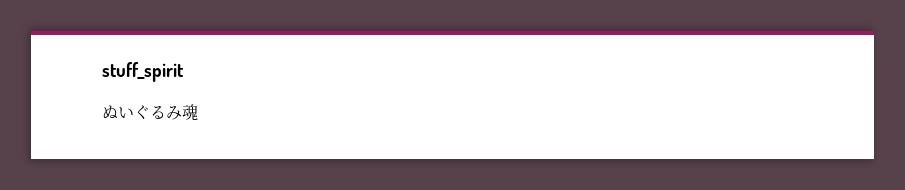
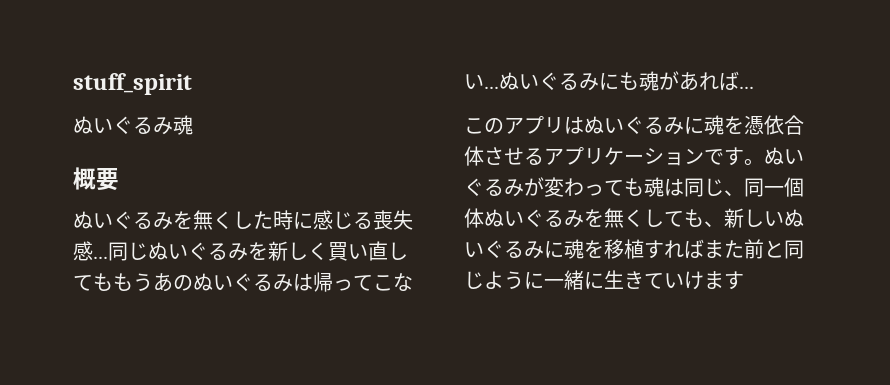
+ 概要
+ ぬいぐるみを無くした時に感じる喪失感...同じぬいぐるみを新しく買い直してももうあのぬいぐるみは帰ってこない...ぬいぐるみにも魂があれば...
+ このアプリはぬいぐるみに魂を憑依合体させるアプリケーションです。ぬいぐるみが変わっても魂は同じ、同一個体ぬいぐるみを無くしても、新しいぬいぐるみに魂を移植すればまた前と同じように一緒に生きていけます

